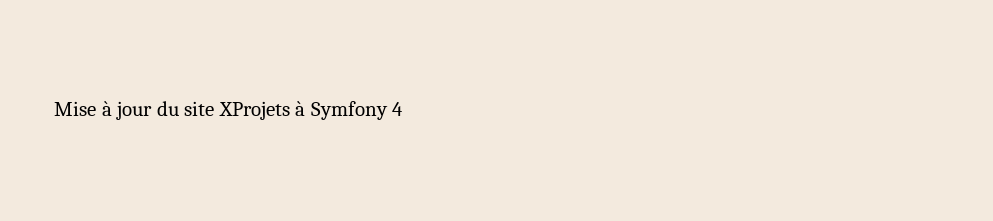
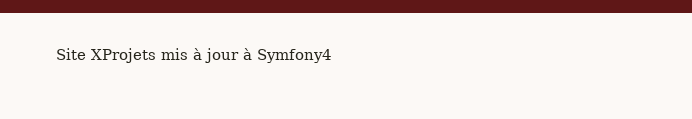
- Mise à jour du site XProjets à Symfony 4
+ Site XProjets mis à jour à Symfony4

